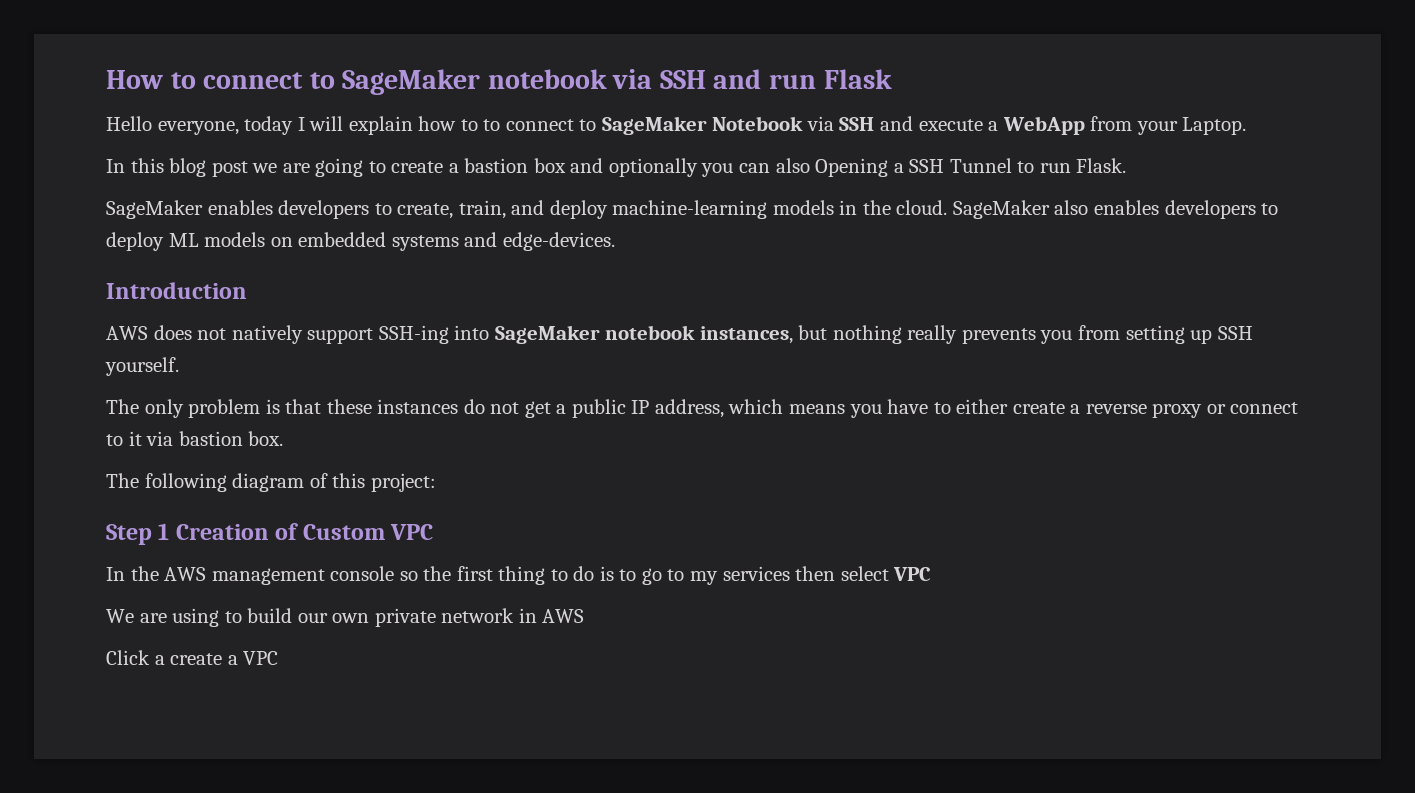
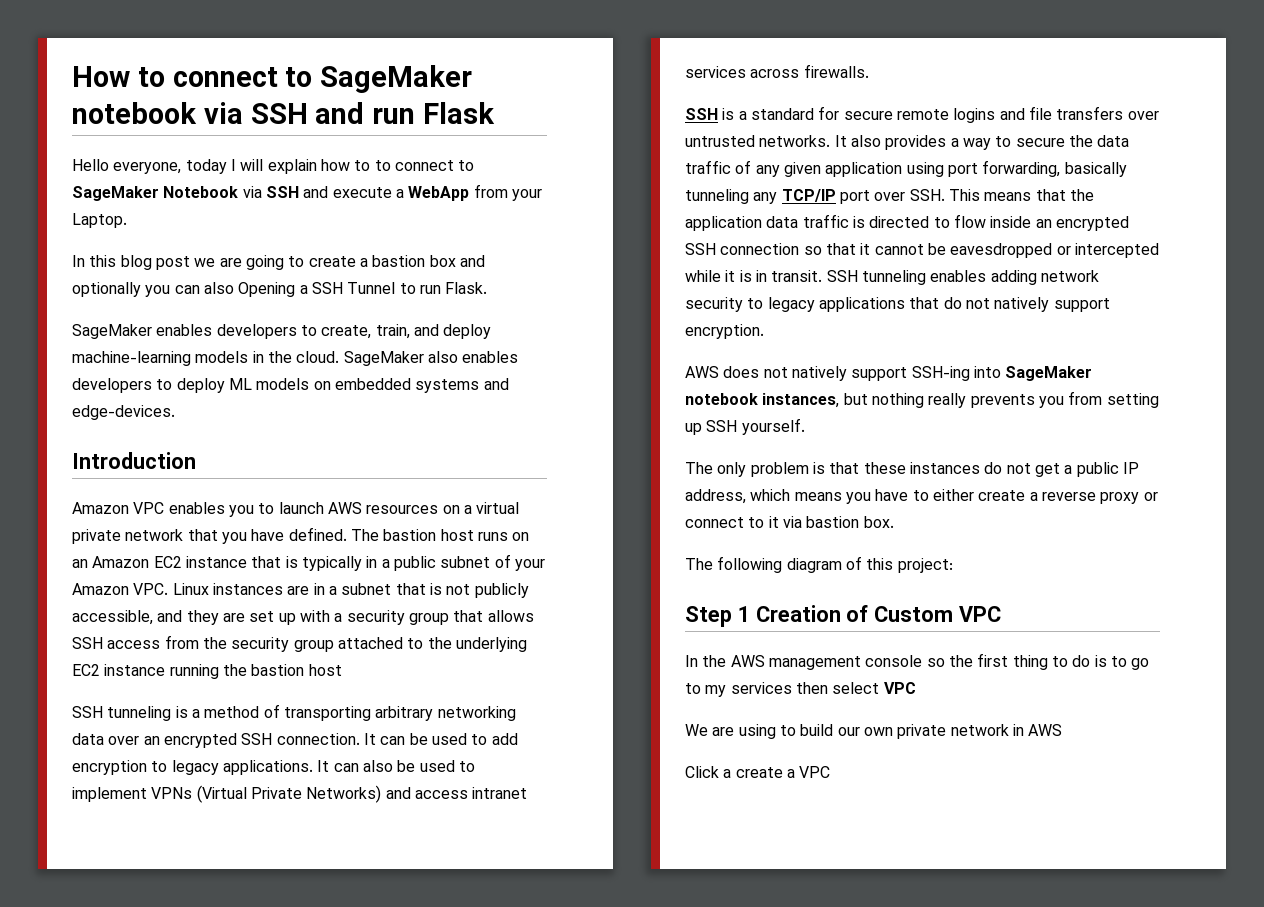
+ Amazon VPC enables you to launch AWS resources on a virtual private network that you have defined. The bastion host runs on an Amazon EC2 instance that is typically in a public subnet of your Amazon VPC. Linux instances are in a subnet that is not publicly accessible, and they are set up with a security group that allows SSH access from the security group attached to the underlying EC2 instance running the bastion host
+ SSH tunneling is a method of transporting arbitrary networking data over an encrypted SSH connection. It can be used to add encryption to legacy applications. It can also be used to implement VPNs (Virtual Private Networks) and access intranet services across firewalls.
+ SSH is a standard for secure remote logins and file transfers over untrusted networks. It also provides a way to secure the data traffic of any given application using port forwarding, basically tunneling any TCP/IP port over SSH. This means that the application data traffic is directed to flow inside an encrypted SSH connection so that it cannot be eavesdropped or intercepted while it is in transit. SSH tunneling enables adding network security to legacy applications that do not natively support encryption.

